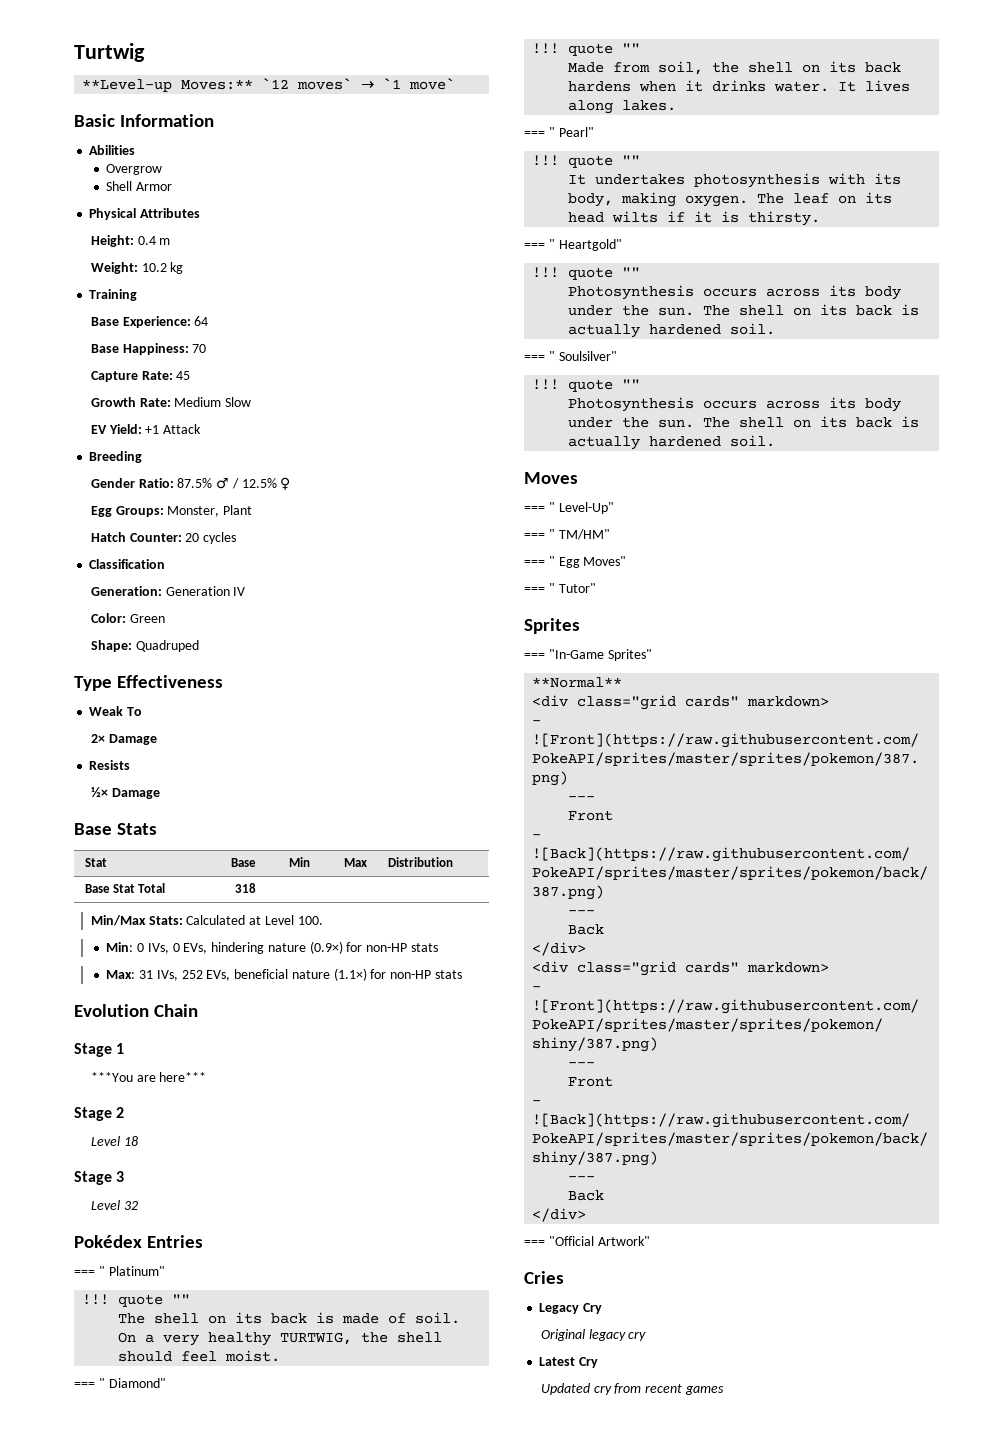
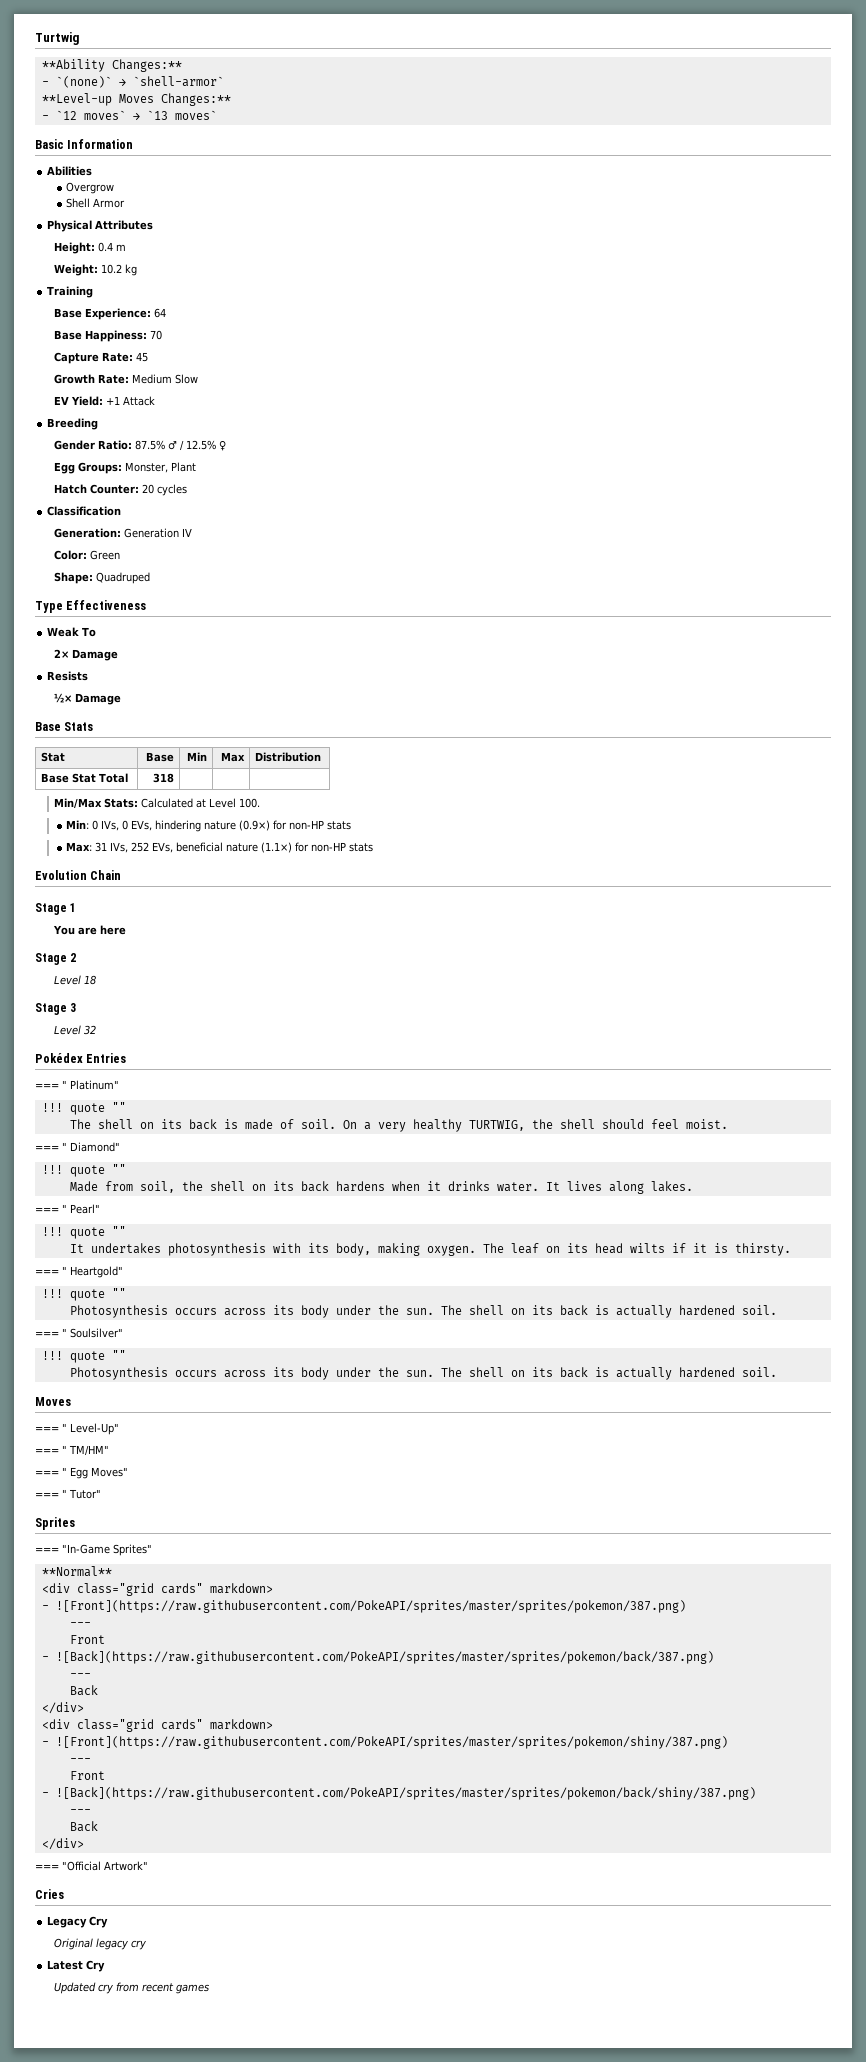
- **Level-up Moves:** `12 moves` → `1 move`
+ **Ability Changes:**
+ - `(none)` → `shell-armor`
+ **Level-up Moves Changes:**
+ - `12 moves` → `13 moves`
- ***You are here***
+ You are here

